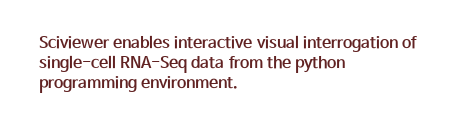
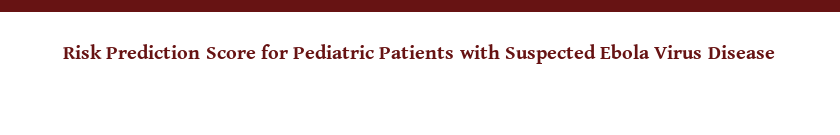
- Sciviewer enables interactive visual interrogation of single-cell RNA-Seq data from the python programming environment.
+ Risk Prediction Score for Pediatric Patients with Suspected Ebola Virus Disease

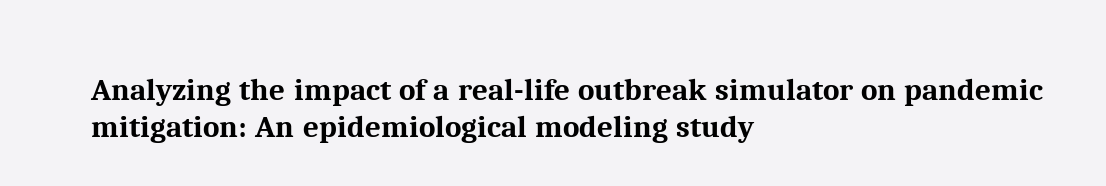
- Risk Prediction Score for Pediatric Patients with Suspected Ebola Virus Disease
+ Analyzing the impact of a real-life outbreak simulator on pandemic mitigation: An epidemiological modeling study

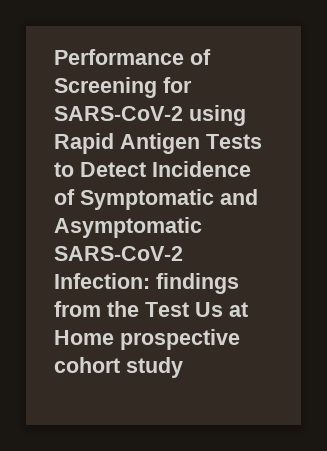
- Analyzing the impact of a real-life outbreak simulator on pandemic mitigation: An epidemiological modeling study
+ Performance of Screening for SARS-CoV-2 using Rapid Antigen Tests to Detect Incidence of Symptomatic and Asymptomatic SARS-CoV-2 Infection: findings from the Test Us at Home prospective cohort study

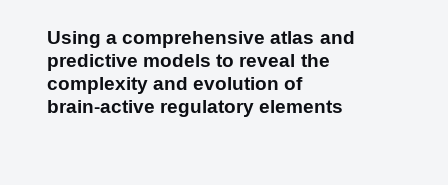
- Performance of Screening for SARS-CoV-2 using Rapid Antigen Tests to Detect Incidence of Symptomatic and Asymptomatic SARS-CoV-2 Infection: findings from the Test Us at Home prospective cohort study
+ Using a comprehensive atlas and predictive models to reveal the complexity and evolution of brain-active regulatory elements

